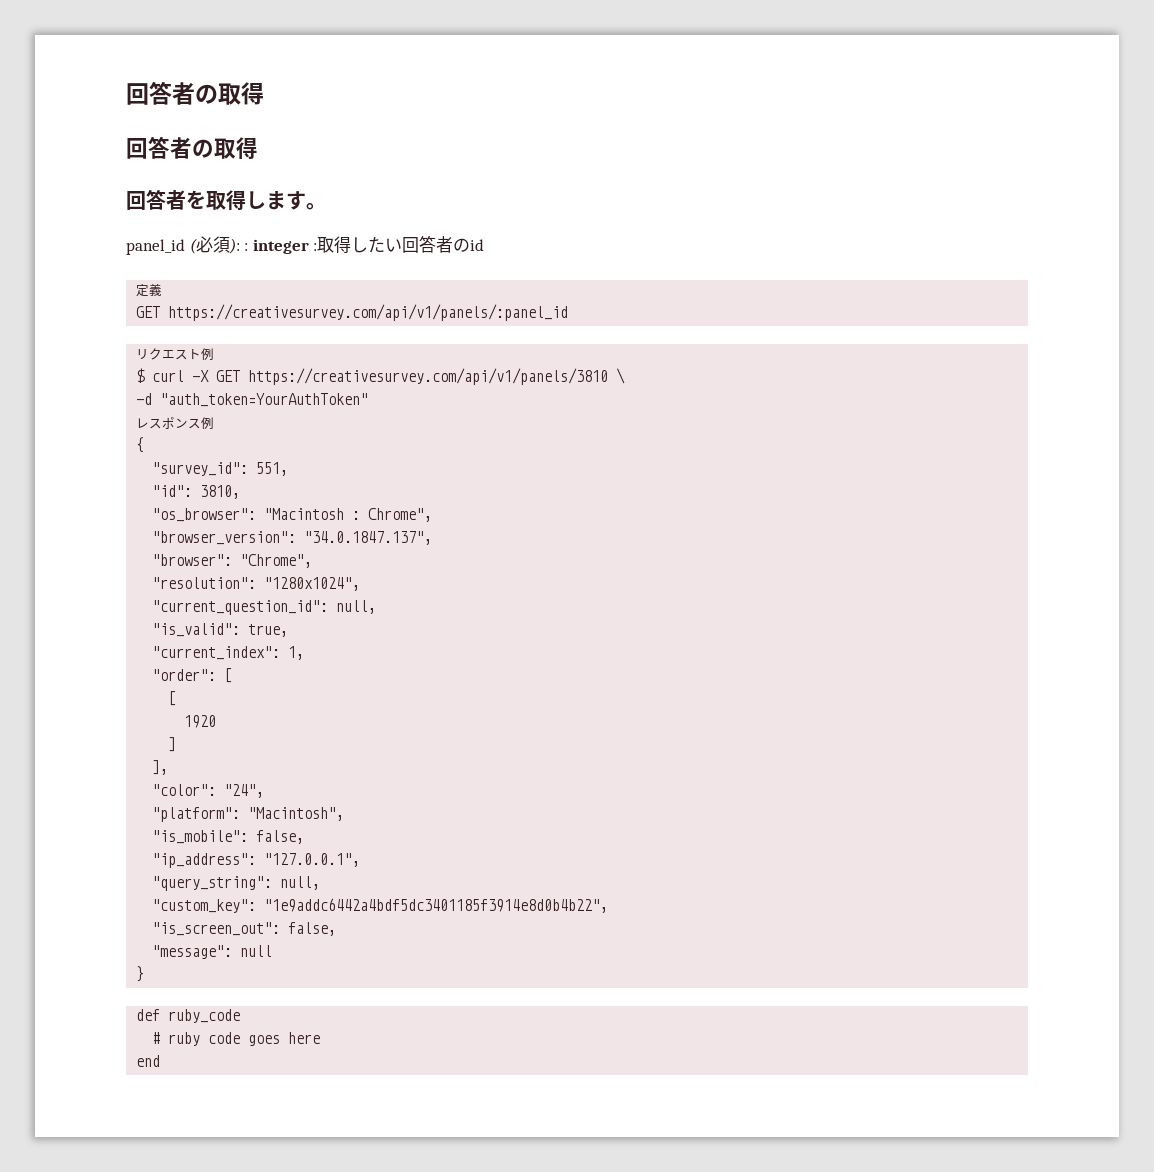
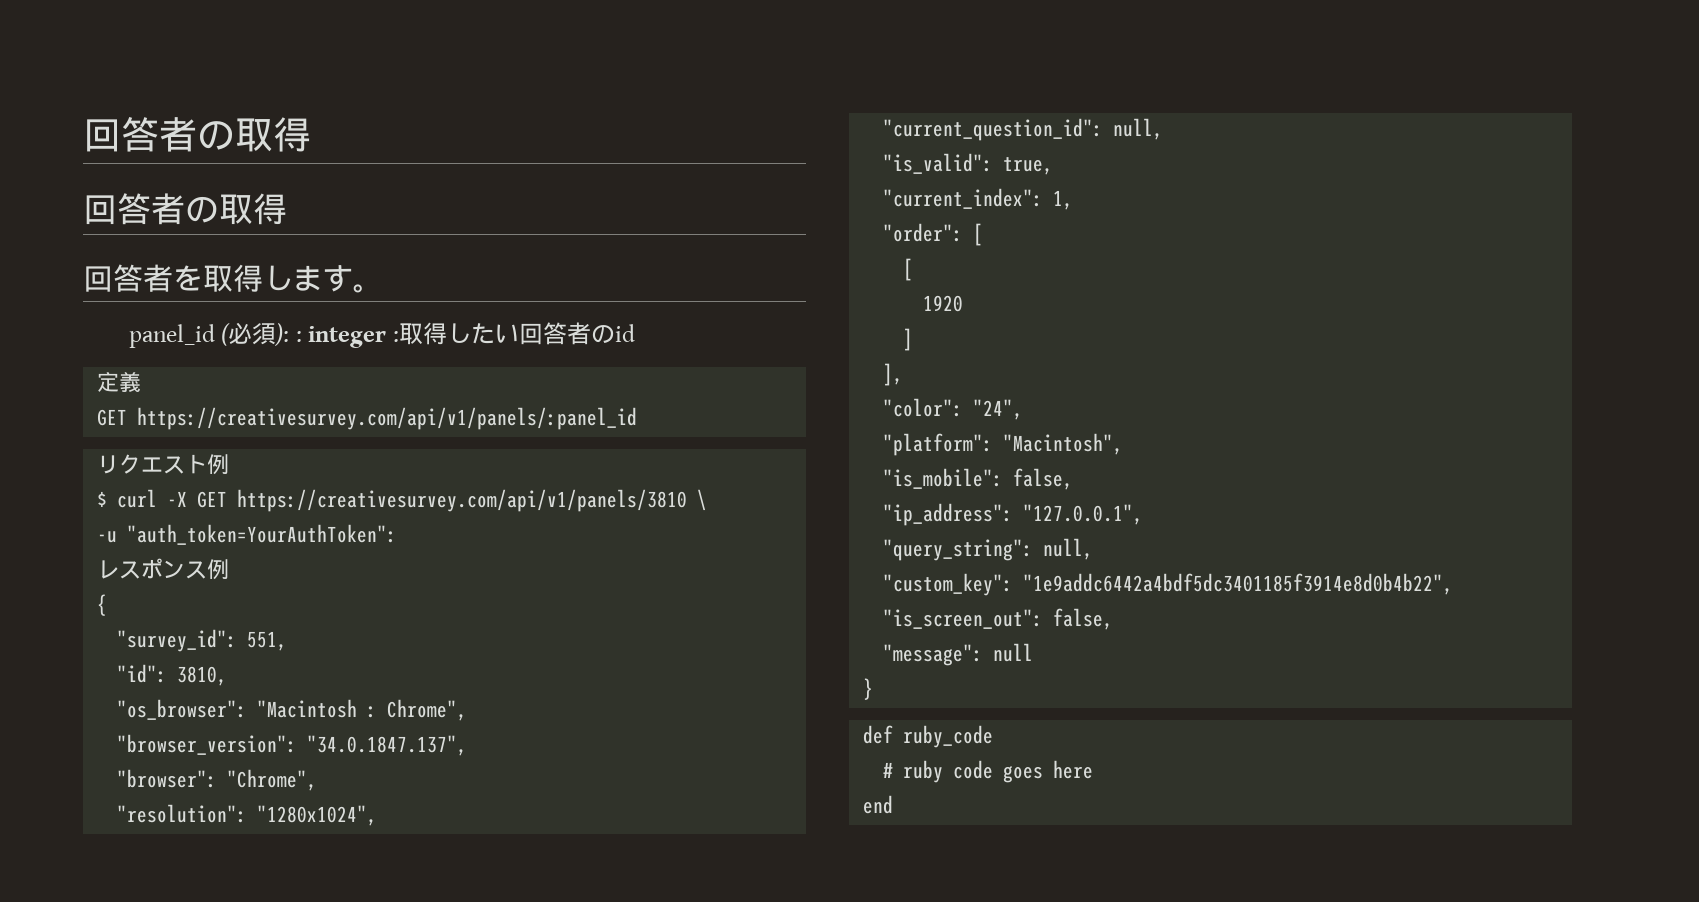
- -d "auth_token=YourAuthToken"
+ -u "auth_token=YourAuthToken":

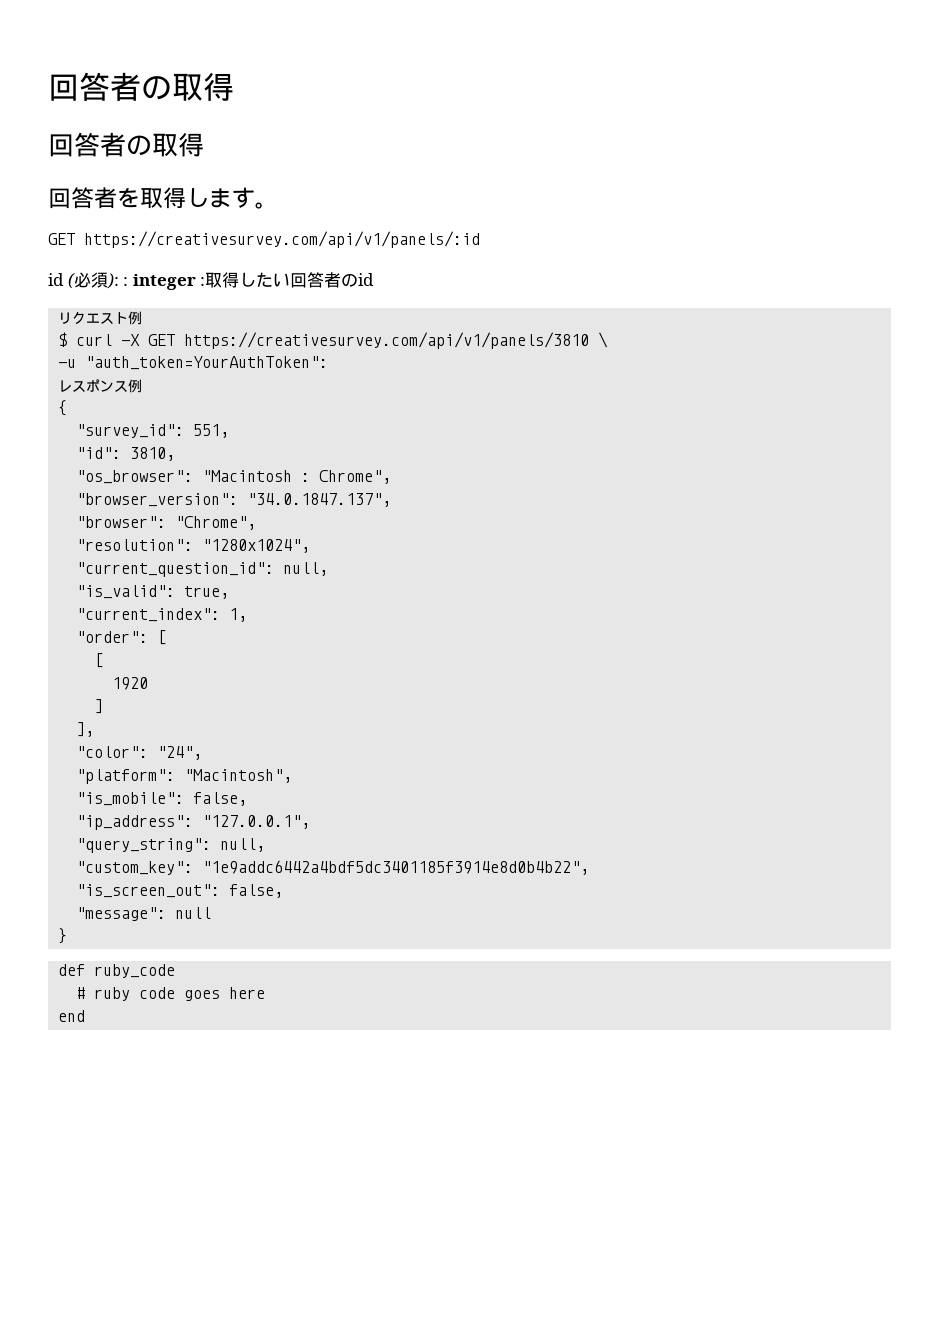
- panel_id (必須): : integer :取得したい回答者のid
+ GET https://creativesurvey.com/api/v1/panels/:id
+ id (必須): : integer :取得したい回答者のid
- 定義
- GET https://creativesurvey.com/api/v1/panels/:panel_id

